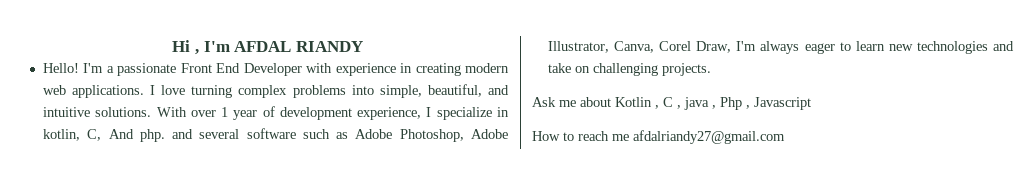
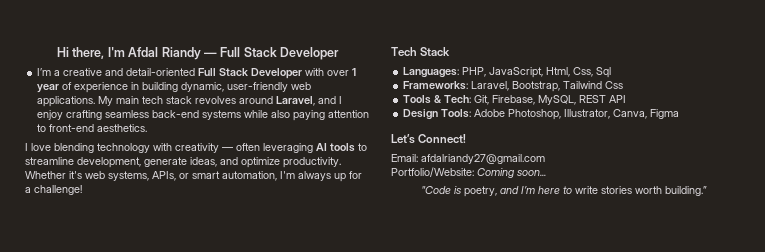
- Hi , I'm AFDAL RIANDY
- Hello! I'm a passionate Front End Developer with experience in creating modern web applications. I love turning complex problems into simple, beautiful, and intuitive solutions. With over 1 year of development experience, I specialize in kotlin, C, And php. and several software such as Adobe Photoshop, Adobe Illustrator, Canva, Corel Draw, I'm always eager to learn new technologies and take on challenging projects.
- Ask me about Kotlin , C , java , Php , Javascript
- How to reach me afdalriandy27@gmail.com
+ Hi there, I'm Afdal Riandy — Full Stack Developer
+ I’m a creative and detail-oriented Full Stack Developer with over 1 year of experience in building dynamic, user-friendly web applications. My main tech stack revolves around Laravel, and I enjoy crafting seamless back-end systems while also paying attention to front-end aesthetics.
+ I love blending technology with creativity — often leveraging AI tools to streamline development, generate ideas, and optimize productivity. Whether it's web systems, APIs, or smart automation, I'm always up for a challenge!
+ Tech Stack
+ Languages: PHP, JavaScript, Html, Css, Sql
+ Frameworks: Laravel, Bootstrap, Tailwind Css
+ Tools & Tech: Git, Firebase, MySQL, REST API
+ Design Tools: Adobe Photoshop, Illustrator, Canva, Figma
+ Let’s Connect!
+ Email: afdalriandy27@gmail.com
+ Portfolio/Website: Coming soon...
+ "Code is poetry, and I’m here to write stories worth building.”

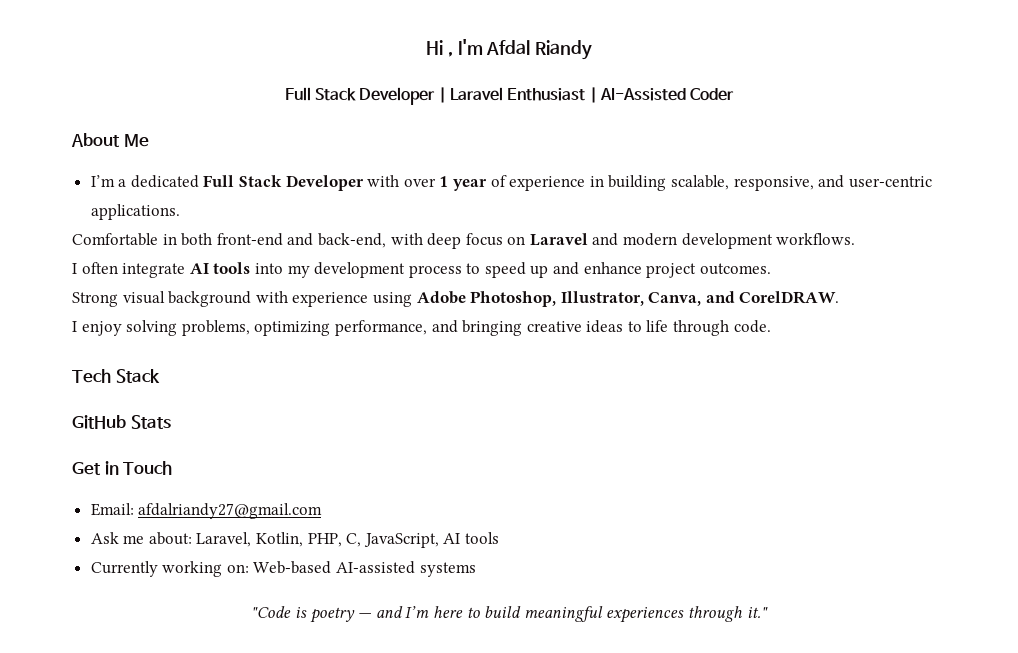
- Hi there, I'm Afdal Riandy — Full Stack Developer
+ Hi , I'm Afdal Riandy
+ Full Stack Developer | Laravel Enthusiast | AI-Assisted Coder
+ About Me
- I’m a creative and detail-oriented Full Stack Developer with over 1 year of experience in building dynamic, user-friendly web applications. My main tech stack revolves around Laravel, and I enjoy crafting seamless back-end systems while also paying attention to front-end aesthetics.
- I love blending technology with creativity — often leveraging AI tools to streamline development, generate ideas, and optimize productivity. Whether it's web systems, APIs, or smart automation, I'm always up for a challenge!
+ I’m a dedicated Full Stack Developer with over 1 year of experience in building scalable, responsive, and user-centric applications.
+ Comfortable in both front-end and back-end, with deep focus on Laravel and modern development workflows.
+ I often integrate AI tools into my development process to speed up and enhance project outcomes.
+ Strong visual background with experience using Adobe Photoshop, Illustrator, Canva, and CorelDRAW.
+ I enjoy solving problems, optimizing performance, and bringing creative ideas to life through code.
  Tech Stack
- Languages: PHP, JavaScript, Html, Css, Sql
- Frameworks: Laravel, Bootstrap, Tailwind Css
- Tools & Tech: Git, Firebase, MySQL, REST API
- Design Tools: Adobe Photoshop, Illustrator, Canva, Figma
- Let’s Connect!
+ GitHub Stats
+ Get in Touch
  Email: afdalriandy27@gmail.com
- Portfolio/Website: Coming soon...
+ Ask me about: Laravel, Kotlin, PHP, C, JavaScript, AI tools
+ Currently working on: Web-based AI-assisted systems
- "Code is poetry, and I’m here to write stories worth building.”
+ "Code is poetry — and I’m here to build meaningful experiences through it."

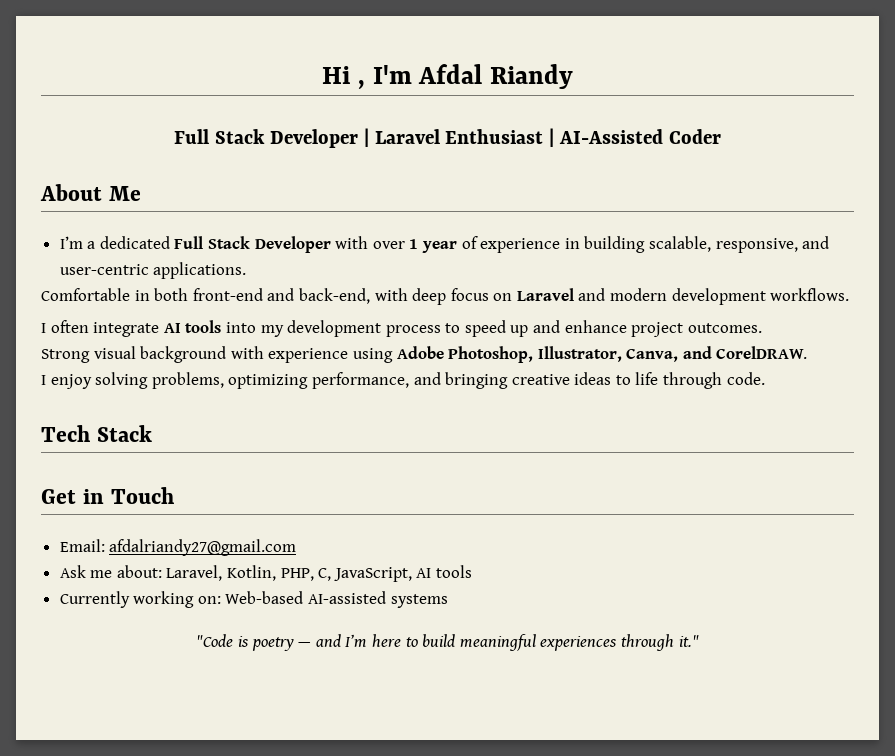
- GitHub Stats

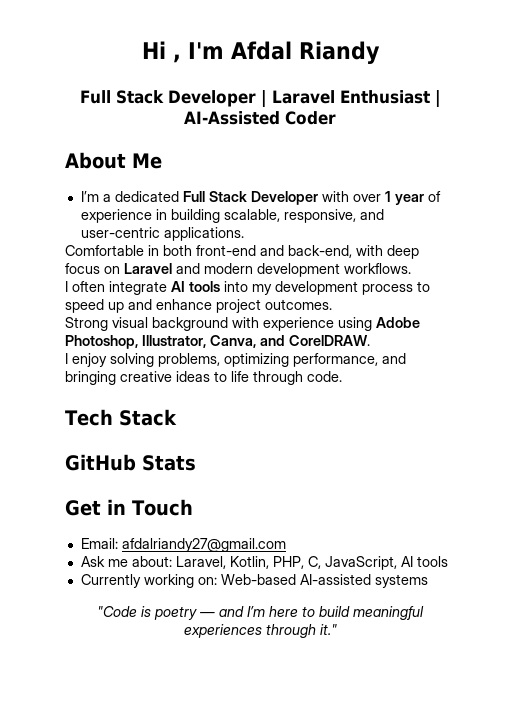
+ GitHub Stats

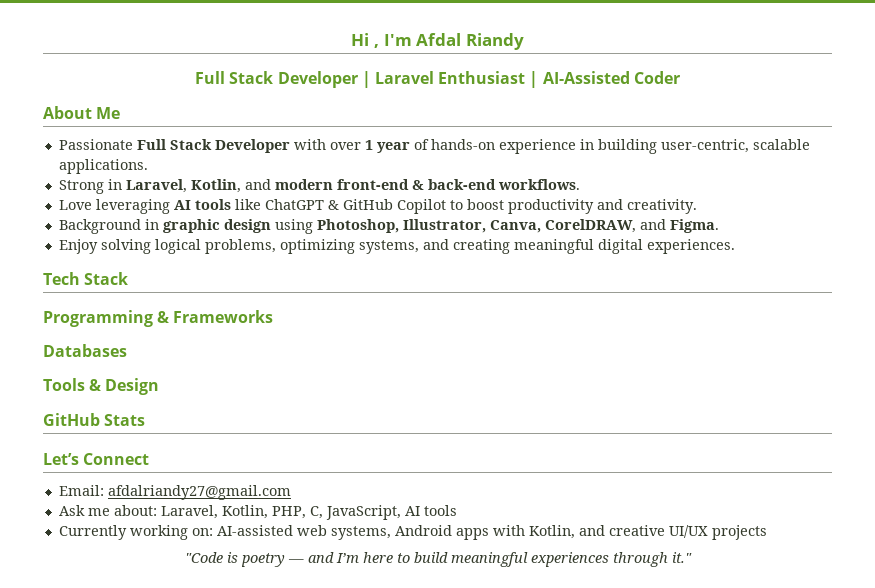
- I’m a dedicated Full Stack Developer with over 1 year of experience in building scalable, responsive, and user-centric applications.
- Comfortable in both front-end and back-end, with deep focus on Laravel and modern development workflows.
- I often integrate AI tools into my development process to speed up and enhance project outcomes.
- Strong visual background with experience using Adobe Photoshop, Illustrator, Canva, and CorelDRAW.
- I enjoy solving problems, optimizing performance, and bringing creative ideas to life through code.
+ Passionate Full Stack Developer with over 1 year of hands-on experience in building user-centric, scalable applications.
+ Strong in Laravel, Kotlin, and modern front-end & back-end workflows.
+ Love leveraging AI tools like ChatGPT & GitHub Copilot to boost productivity and creativity.
+ Background in graphic design using Photoshop, Illustrator, Canva, CorelDRAW, and Figma.
+ Enjoy solving logical problems, optimizing systems, and creating meaningful digital experiences.
  Tech Stack
+ Programming & Frameworks
+ Databases
+ Tools & Design
- Get in Touch
+ Let’s Connect
- Currently working on: Web-based AI-assisted systems
+ Currently working on: AI-assisted web systems, Android apps with Kotlin, and creative UI/UX projects

